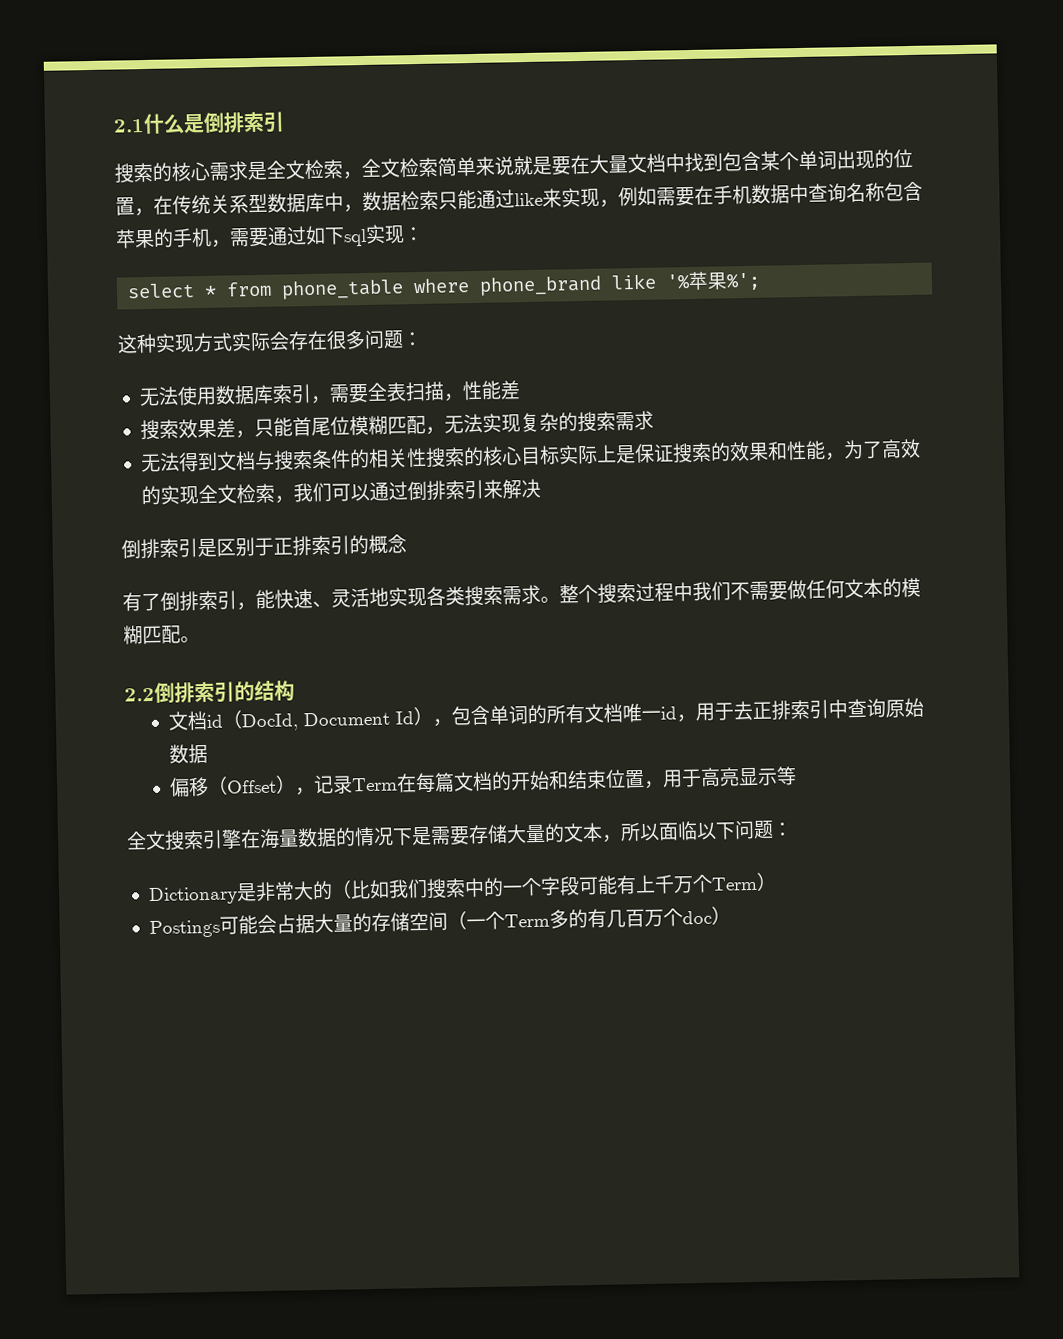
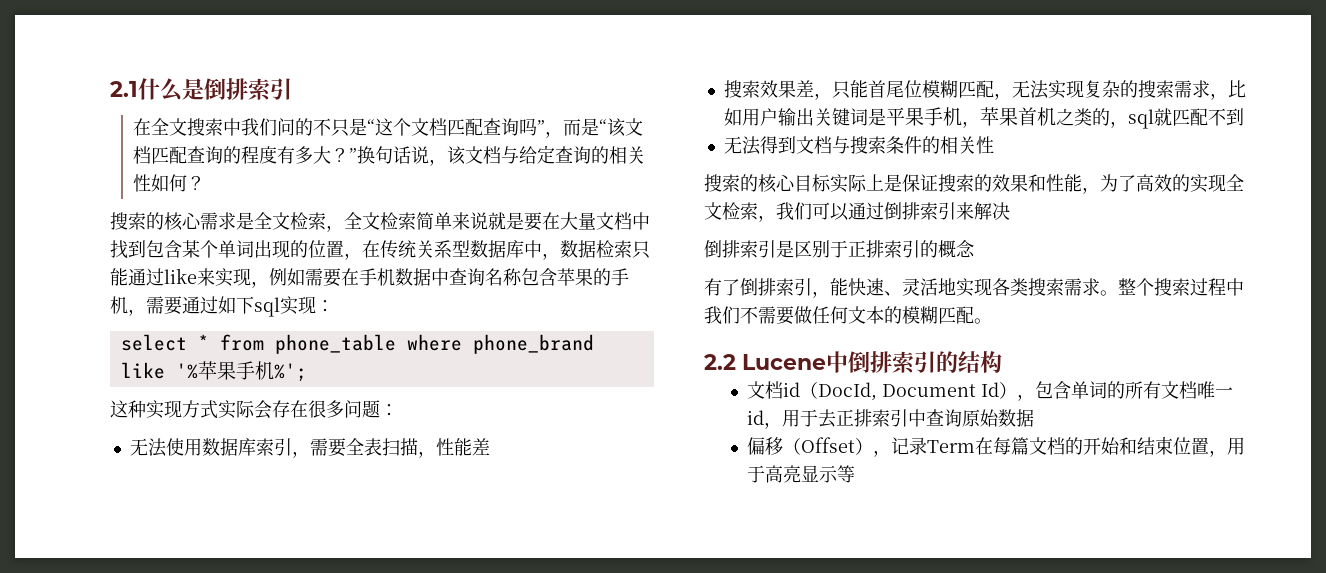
+ 在全文搜索中我们问的不只是“这个文档匹配查询吗”，而是“该文档匹配查询的程度有多大？”换句话说，该文档与给定查询的相关性如何？
- select * from phone_table where phone_brand like '%苹果%';
+ select * from phone_table where phone_brand like '%苹果手机%';
- 搜索效果差，只能首尾位模糊匹配，无法实现复杂的搜索需求
+ 搜索效果差，只能首尾位模糊匹配，无法实现复杂的搜索需求，比如用户输出关键词是平果手机，苹果首机之类的，sql就匹配不到
- 无法得到文档与搜索条件的相关性搜索的核心目标实际上是保证搜索的效果和性能，为了高效的实现全文检索，我们可以通过倒排索引来解决
+ 无法得到文档与搜索条件的相关性
+ 搜索的核心目标实际上是保证搜索的效果和性能，为了高效的实现全文检索，我们可以通过倒排索引来解决
- 2.2倒排索引的结构
+ 2.2 Lucene中倒排索引的结构
- 全文搜索引擎在海量数据的情况下是需要存储大量的文本，所以面临以下问题：
- Dictionary是非常大的（比如我们搜索中的一个字段可能有上千万个Term）
- Postings可能会占据大量的存储空间（一个Term多的有几百万个doc）

